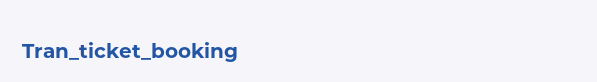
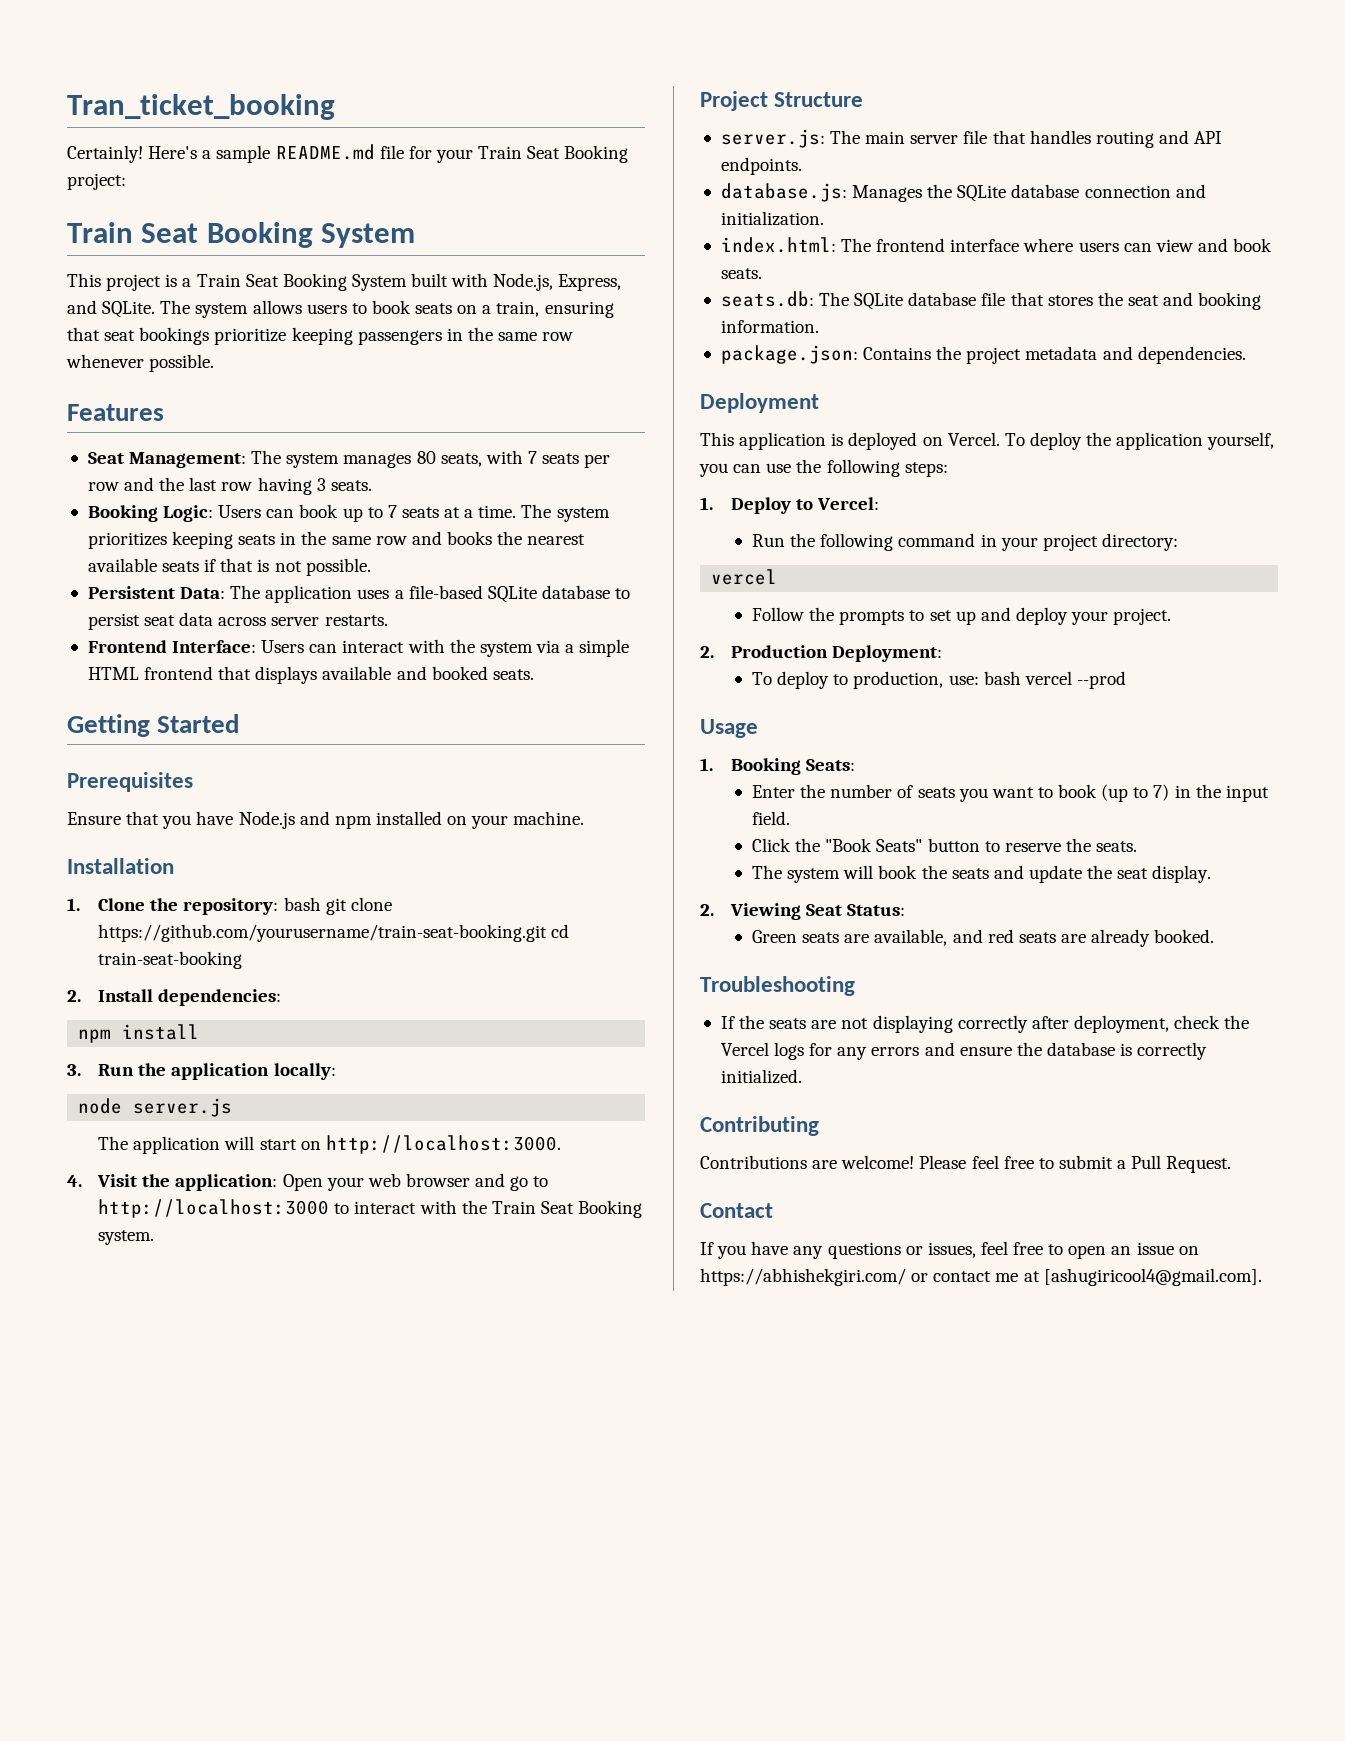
+ Certainly! Here's a sample README.md file for your Train Seat Booking project:
+ Train Seat Booking System
+ This project is a Train Seat Booking System built with Node.js, Express, and SQLite. The system allows users to book seats on a train, ensuring that seat bookings prioritize keeping passengers in the same row whenever possible.
+ Features
+ Seat Management: The system manages 80 seats, with 7 seats per row and the last row having 3 seats.
+ Booking Logic: Users can book up to 7 seats at a time. The system prioritizes keeping seats in the same row and books the nearest available seats if that is not possible.
+ Persistent Data: The application uses a file-based SQLite database to persist seat data across server restarts.
+ Frontend Interface: Users can interact with the system via a simple HTML frontend that displays available and booked seats.
+ Getting Started
+ Prerequisites
+ Ensure that you have Node.js and npm installed on your machine.
+ Installation
+ 1. Clone the repository: bash git clone https://github.com/yourusername/train-seat-booking.git cd train-seat-booking
+ 2. Install dependencies:
+ npm install
+ 3. Run the application locally:
+ node server.js
+ The application will start on http://localhost:3000.
+ 4. Visit the application: Open your web browser and go to http://localhost:3000 to interact with the Train Seat Booking system.
+ Project Structure
+ server.js: The main server file that handles routing and API endpoints.
+ database.js: Manages the SQLite database connection and initialization.
+ index.html: The frontend interface where users can view and book seats.
+ seats.db: The SQLite database file that stores the seat and booking information.
+ package.json: Contains the project metadata and dependencies.
+ Deployment
+ This application is deployed on Vercel. To deploy the application yourself, you can use the following steps:
+ 1. Deploy to Vercel:
+ Run the following command in your project directory:
+ vercel
+ Follow the prompts to set up and deploy your project.
+ 2. Production Deployment:
+ To deploy to production, use: bash vercel --prod
+ Usage
+ 1. Booking Seats:
+ Enter the number of seats you want to book (up to 7) in the input field.
+ Click the "Book Seats" button to reserve the seats.
+ The system will book the seats and update the seat display.
+ 2. Viewing Seat Status:
+ Green seats are available, and red seats are already booked.
+ Troubleshooting
+ If the seats are not displaying correctly after deployment, check the Vercel logs for any errors and ensure the database is correctly initialized.
+ Contributing
+ Contributions are welcome! Please feel free to submit a Pull Request.
+ Contact
+ If you have any questions or issues, feel free to open an issue on https://abhishekgiri.com/ or contact me at [ashugiricool4@gmail.com].

